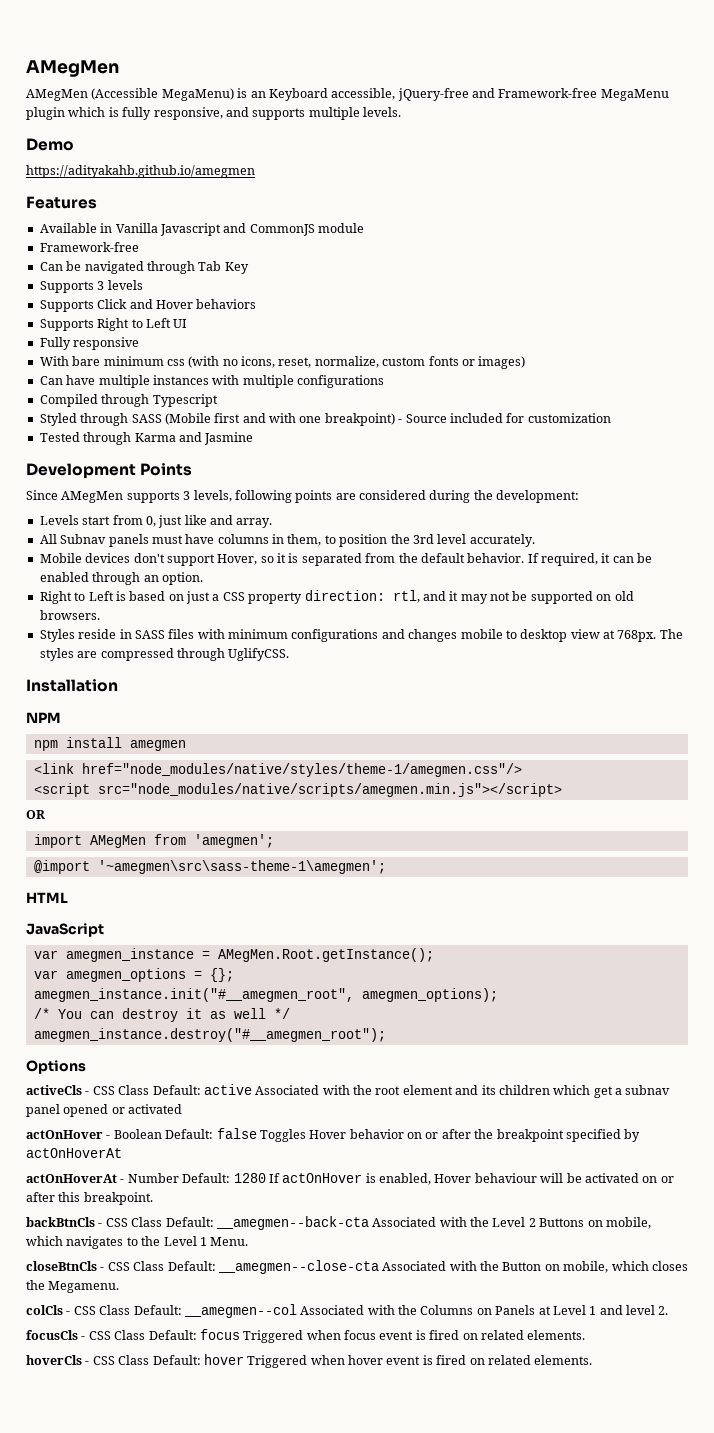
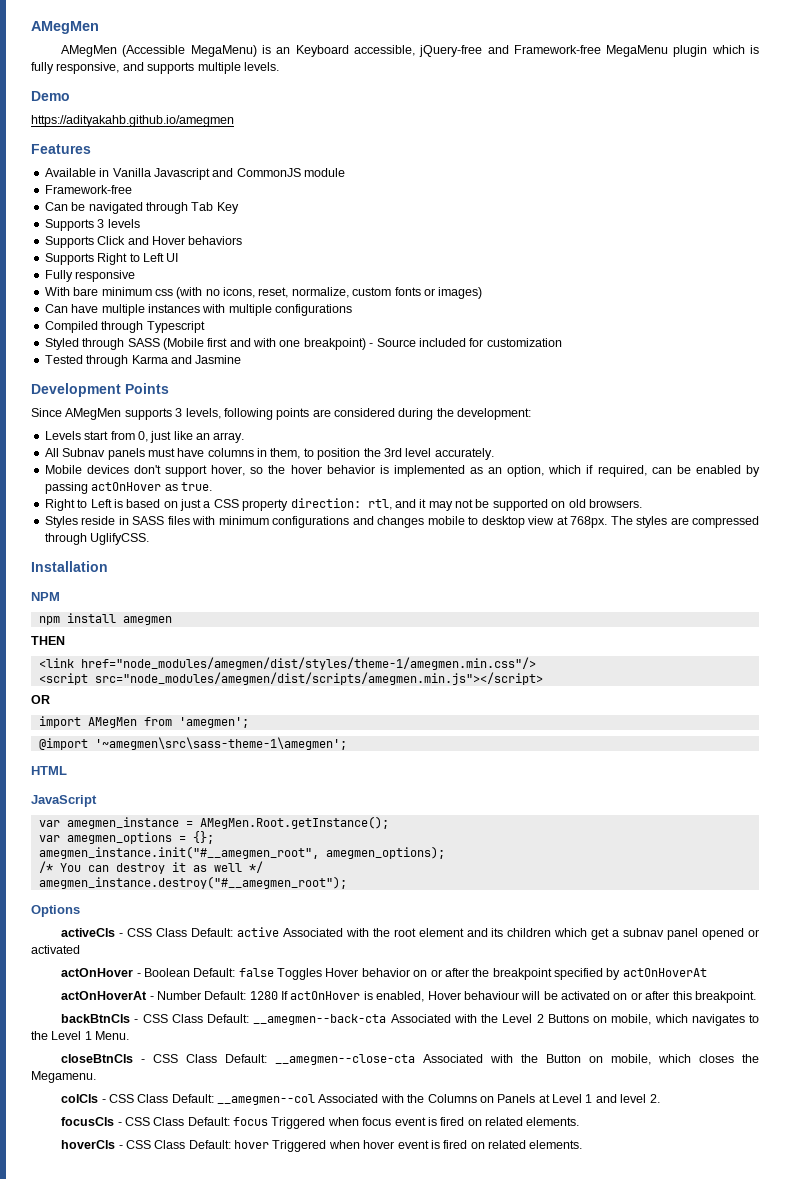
- Levels start from 0, just like and array.
+ Levels start from 0, just like an array.
- Mobile devices don't support Hover, so it is separated from the default behavior. If required, it can be enabled through an option.
+ Mobile devices don't support hover, so the hover behavior is implemented as an option, which if required, can be enabled by passing actOnHover as true.
+ THEN
- <link href="node_modules/native/styles/theme-1/amegmen.css"/>
+ <link href="node_modules/amegmen/dist/styles/theme-1/amegmen.min.css"/>
- <script src="node_modules/native/scripts/amegmen.min.js"></script>
+ <script src="node_modules/amegmen/dist/scripts/amegmen.min.js"></script>

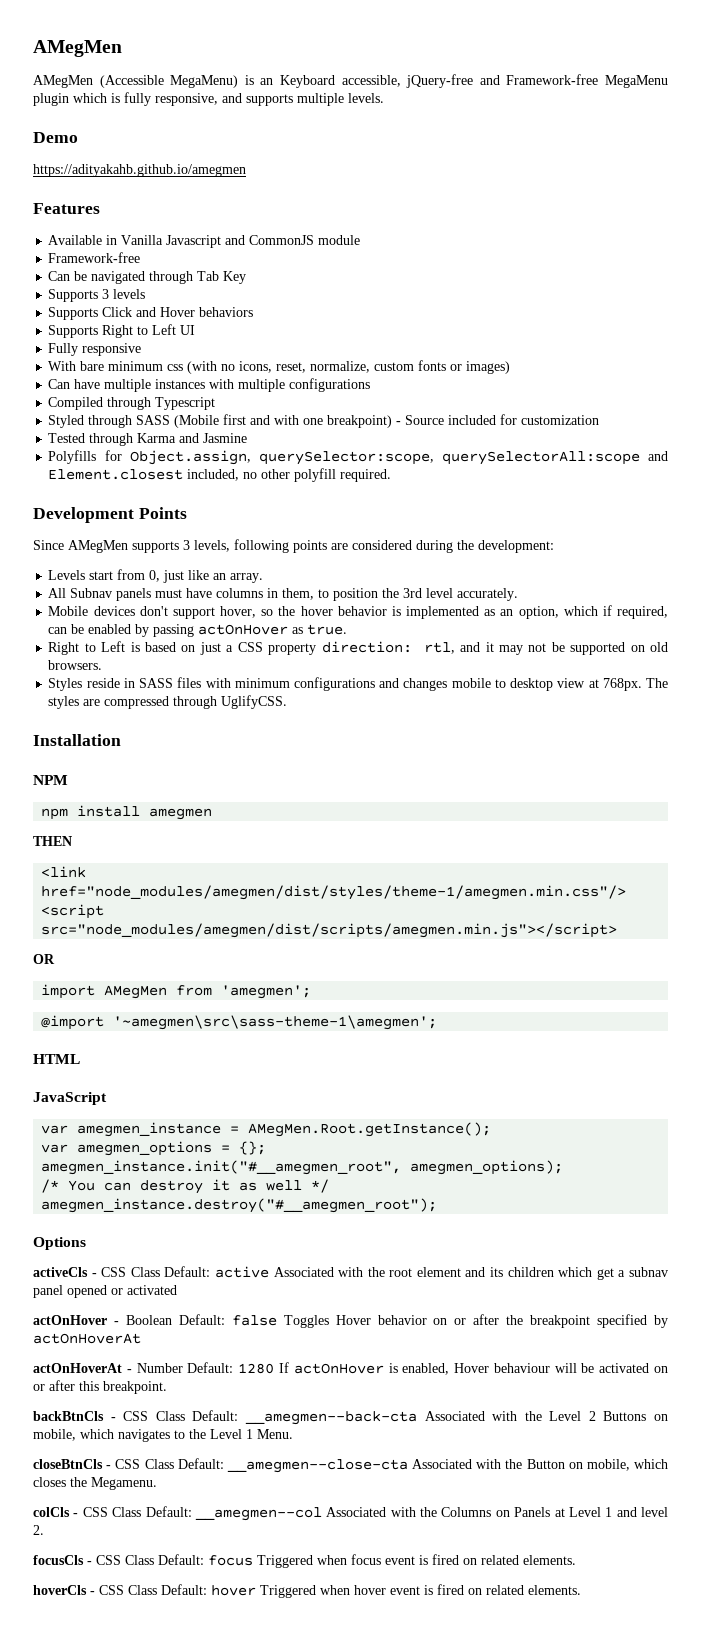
+ Polyfills for Object.assign, querySelector:scope, querySelectorAll:scope and Element.closest included, no other polyfill required.

